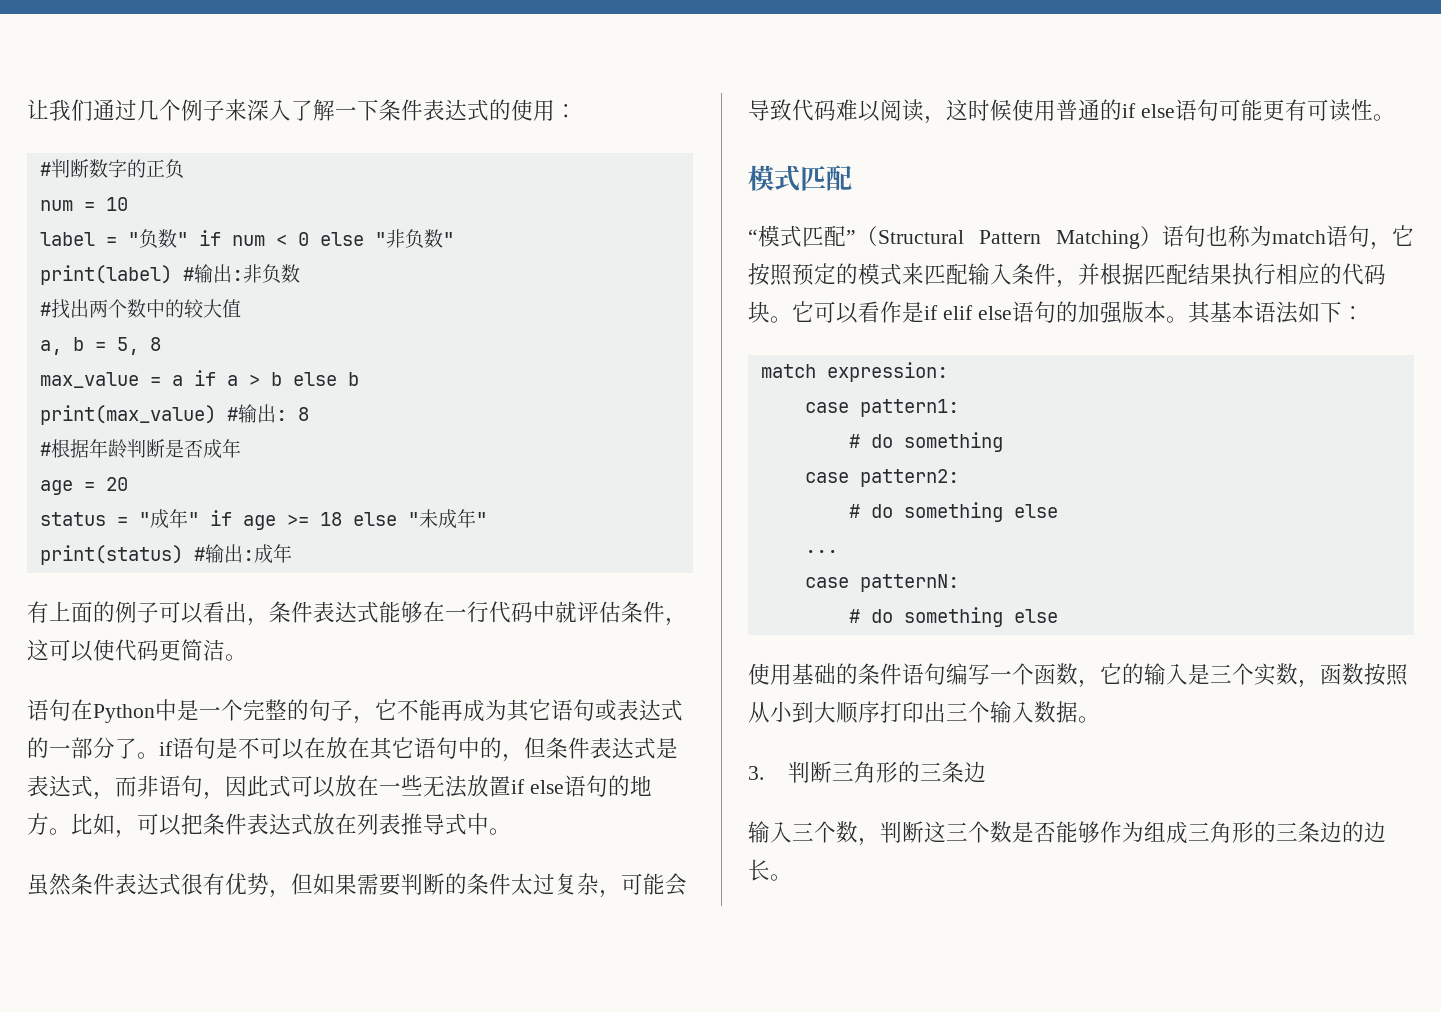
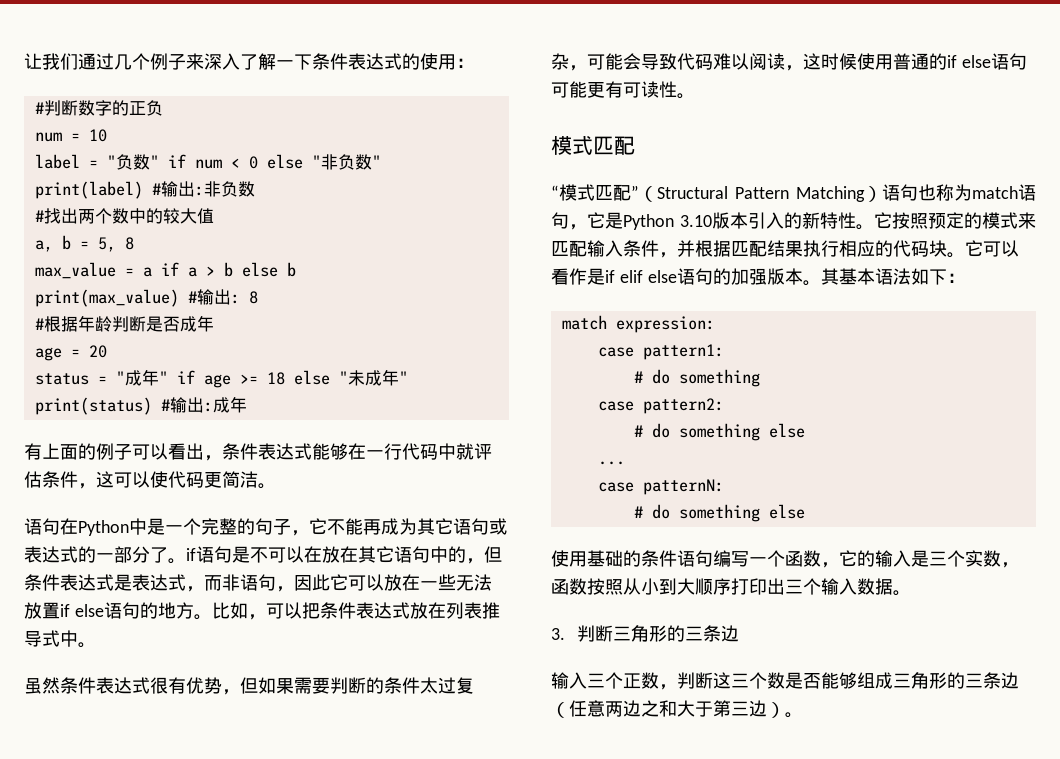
- 语句在Python中是一个完整的句子，它不能再成为其它语句或表达式的一部分了。if语句是不可以在放在其它语句中的，但条件表达式是表达式，而非语句，因此式可以放在一些无法放置if else语句的地方。
+ 语句在Python中是一个完整的句子，它不能再成为其它语句或表达式的一部分了。if语句是不可以在放在其它语句中的，但条件表达式是表达式，而非语句，因此它可以放在一些无法放置if else语句的地方。
- “模式匹配”（Structural Pattern Matching）语句也称为match语句，它按照预定的模式来匹配输入条件，并根据匹配结果执行相应的代码块。
+ “模式匹配”（Structural Pattern Matching）语句也称为match语句，它是Python 3.10版本引入的新特性。它按照预定的模式来匹配输入条件，并根据匹配结果执行相应的代码块。
- 输入三个数，判断这三个数是否能够作为组成三角形的三条边的边长。
+ 输入三个正数，判断这三个数是否能够组成三角形的三条边（任意两边之和大于第三边）。

